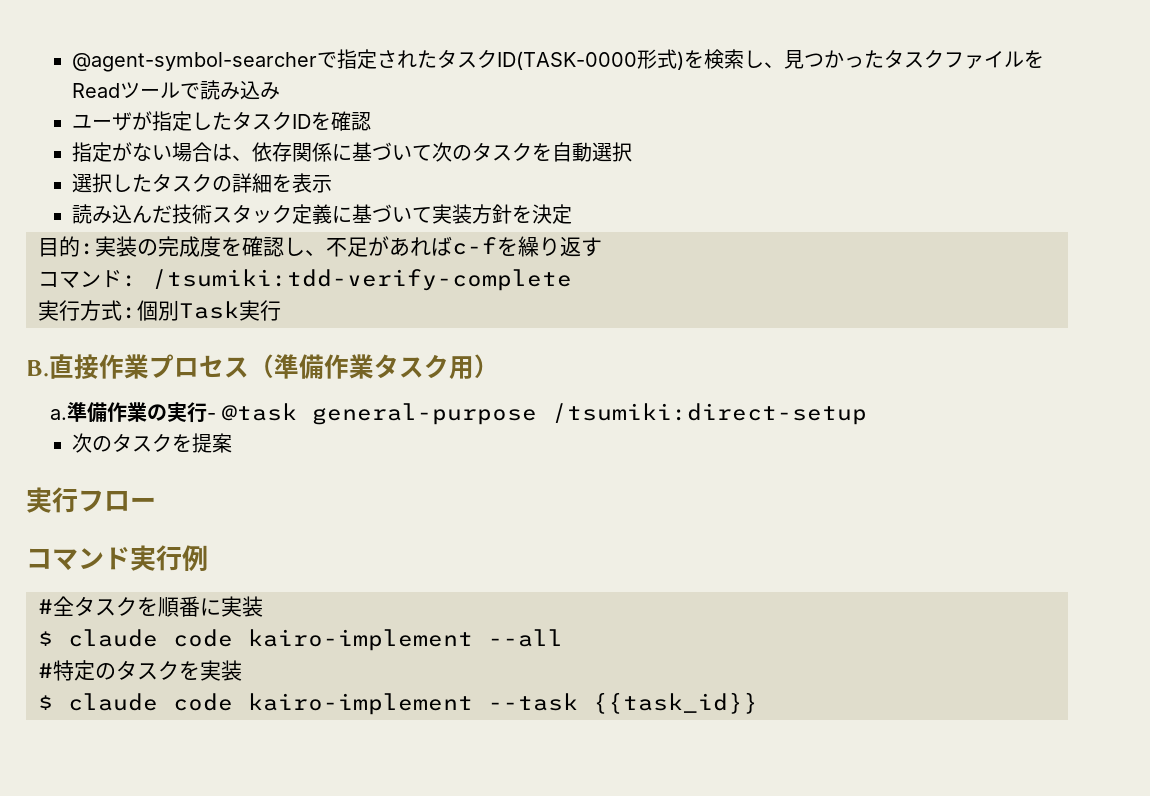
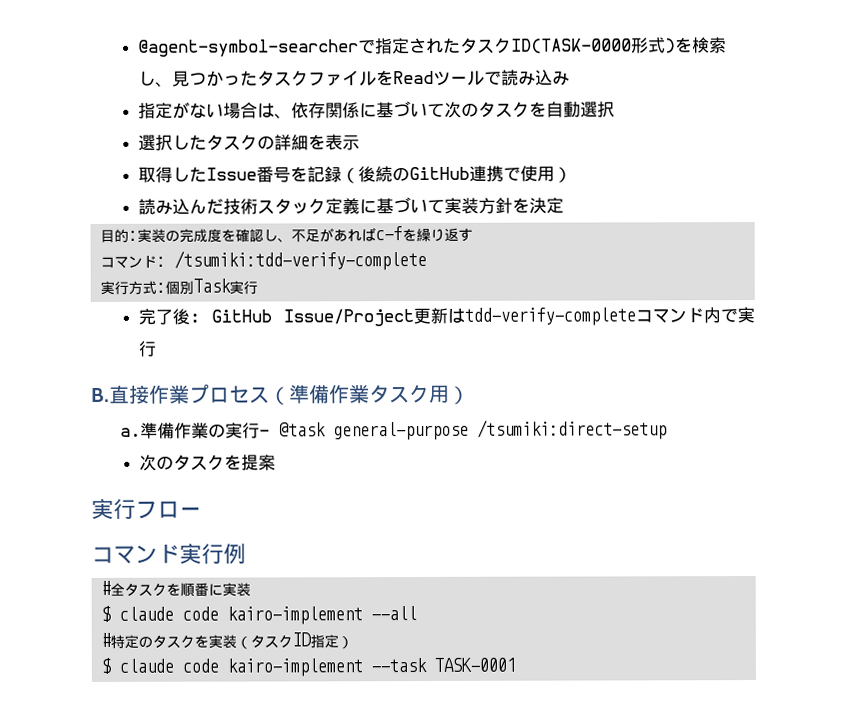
- ユーザが指定したタスクIDを確認
+ 取得したIssue番号を記録（後続のGitHub連携で使用）
+ 完了後: GitHub Issue/Project更新はtdd-verify-completeコマンド内で実行
- #特定のタスクを実装
+ #特定のタスクを実装（タスクID指定）
- $ claude code kairo-implement --task {{task_id}}
+ $ claude code kairo-implement --task TASK-0001

